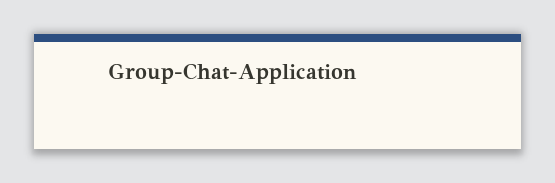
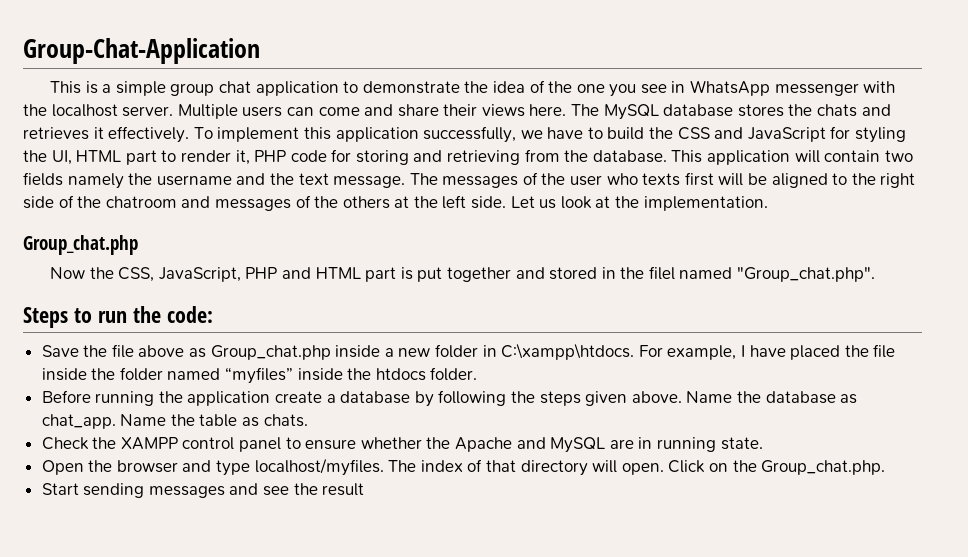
+ This is a simple group chat application to demonstrate the idea of the one you see in WhatsApp messenger with the localhost server. Multiple users can come and share their views here. The MySQL database stores the chats and retrieves it effectively. To implement this application successfully, we have to build the CSS and JavaScript for styling the UI, HTML part to render it, PHP code for storing and retrieving from the database. This application will contain two fields namely the username and the text message. The messages of the user who texts first will be aligned to the right side of the chatroom and messages of the others at the left side. Let us look at the implementation.
+ Group_chat.php
+ Now the CSS, JavaScript, PHP and HTML part is put together and stored in the filel named "Group_chat.php".
+ Steps to run the code:
+ Save the file above as Group_chat.php inside a new folder in C:\xampp\htdocs. For example, I have placed the file inside the folder named “myfiles” inside the htdocs folder.
+ Before running the application create a database by following the steps given above. Name the database as chat_app. Name the table as chats.
+ Check the XAMPP control panel to ensure whether the Apache and MySQL are in running state.
+ Open the browser and type localhost/myfiles. The index of that directory will open. Click on the Group_chat.php.
+ Start sending messages and see the result

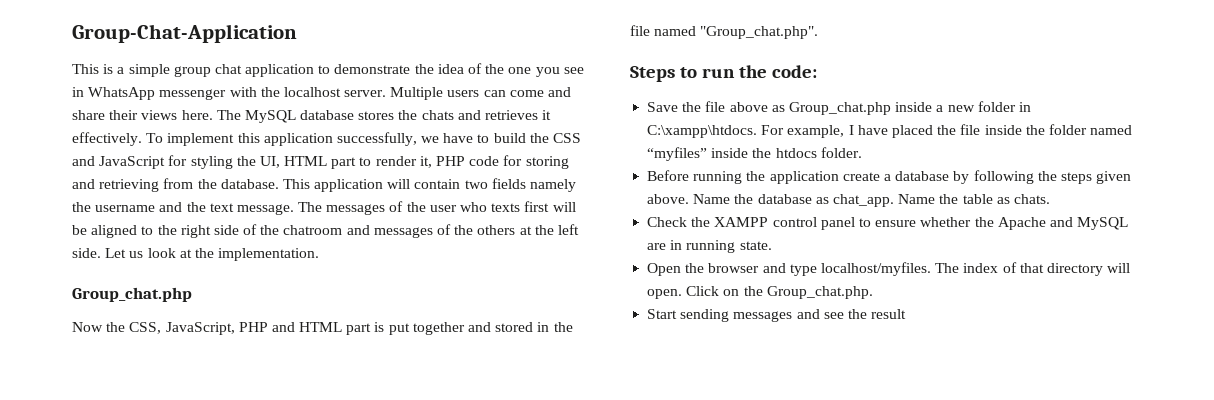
- Now the CSS, JavaScript, PHP and HTML part is put together and stored in the filel named "Group_chat.php".
+ Now the CSS, JavaScript, PHP and HTML part is put together and stored in the file named "Group_chat.php".

